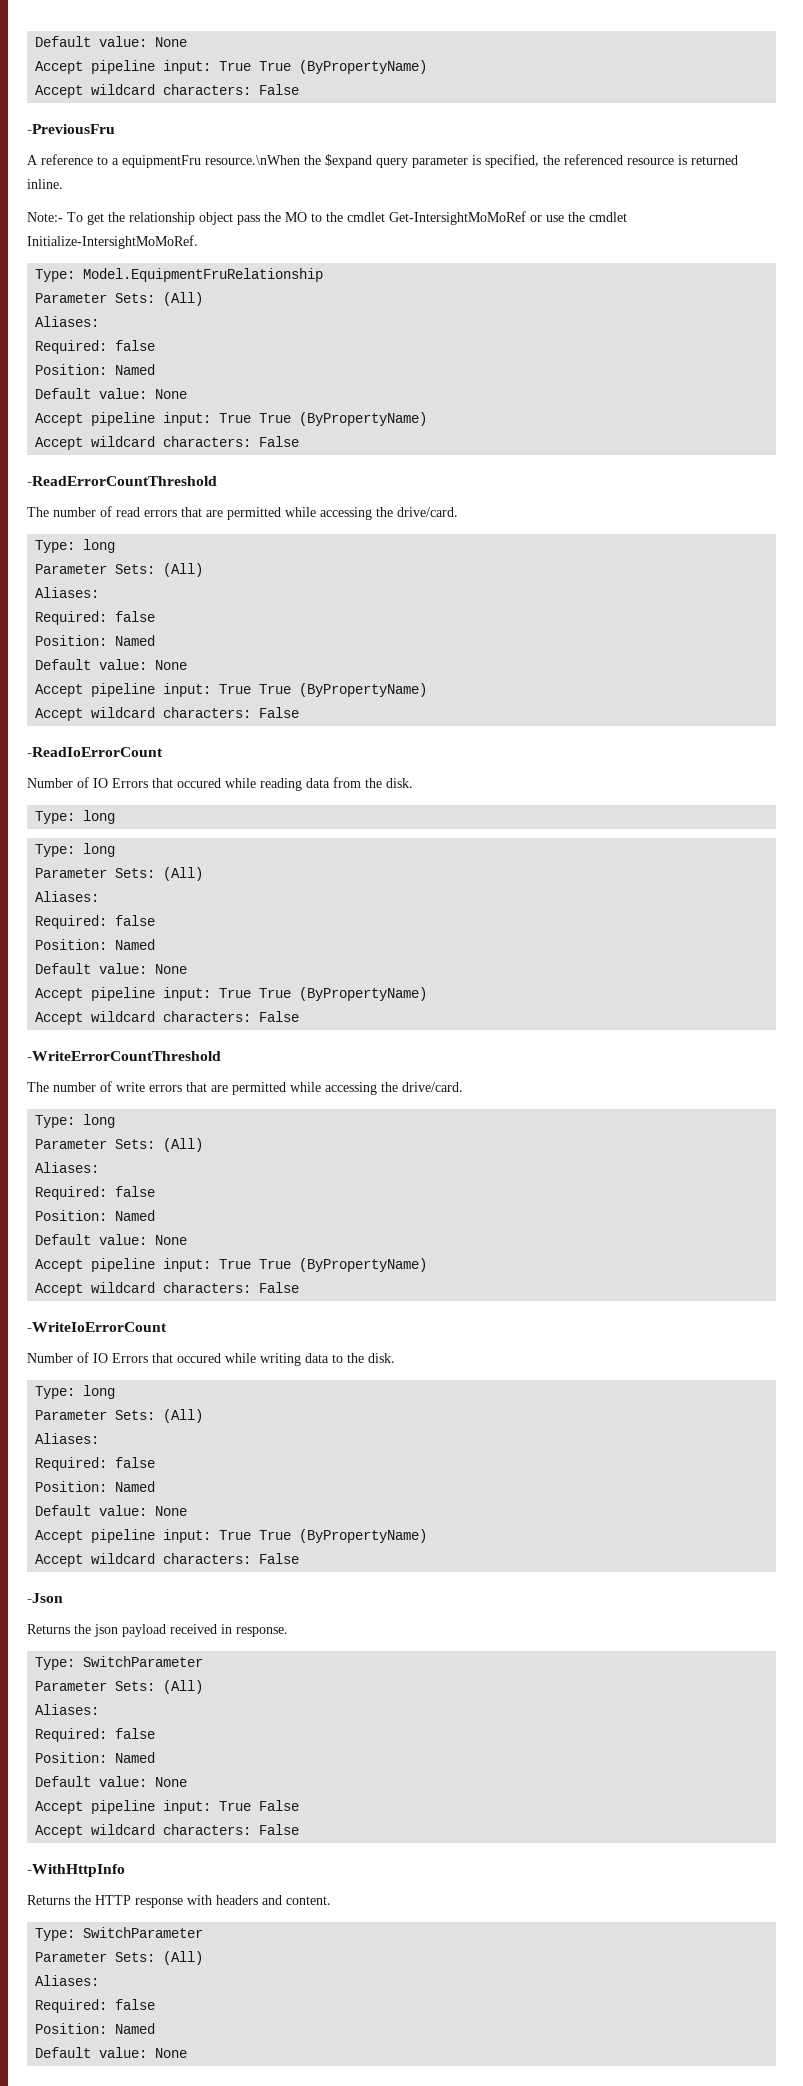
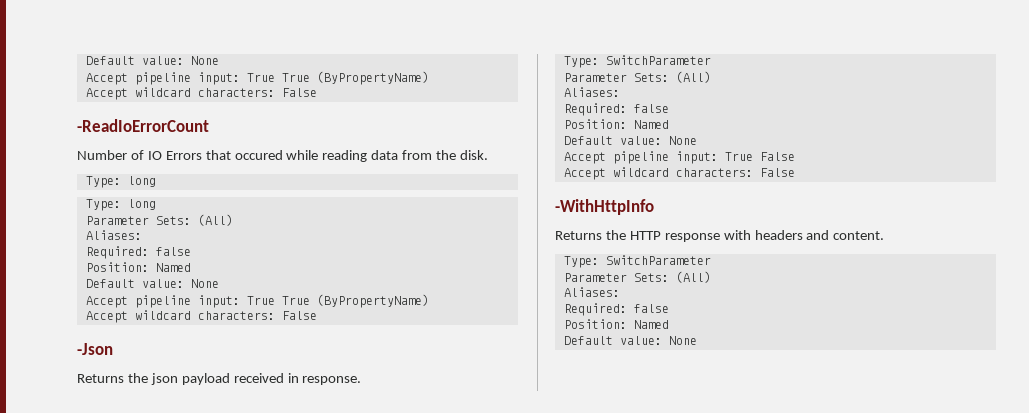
- -PreviousFru
- A reference to a equipmentFru resource.\nWhen the $expand query parameter is specified, the referenced resource is returned inline.
- Note:- To get the relationship object pass the MO to the cmdlet Get-IntersightMoMoRef or use the cmdlet Initialize-IntersightMoMoRef.
- Type: Model.EquipmentFruRelationship
- Parameter Sets: (All)
- Aliases:
- Required: false
- Position: Named
- Default value: None
- Accept pipeline input: True True (ByPropertyName)
- Accept wildcard characters: False
- -ReadErrorCountThreshold
- The number of read errors that are permitted while accessing the drive/card.
- Type: long
- Parameter Sets: (All)
- Aliases:
- Required: false
- Position: Named
- Default value: None
- Accept pipeline input: True True (ByPropertyName)
- Accept wildcard characters: False
- -WriteErrorCountThreshold
- The number of write errors that are permitted while accessing the drive/card.
- Type: long
- Parameter Sets: (All)
- Aliases:
- Required: false
- Position: Named
- Default value: None
- Accept pipeline input: True True (ByPropertyName)
- Accept wildcard characters: False
- -WriteIoErrorCount
- Number of IO Errors that occured while writing data to the disk.
- Type: long
- Parameter Sets: (All)
- Aliases:
- Required: false
- Position: Named
- Default value: None
- Accept pipeline input: True True (ByPropertyName)
- Accept wildcard characters: False

